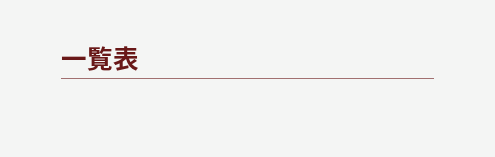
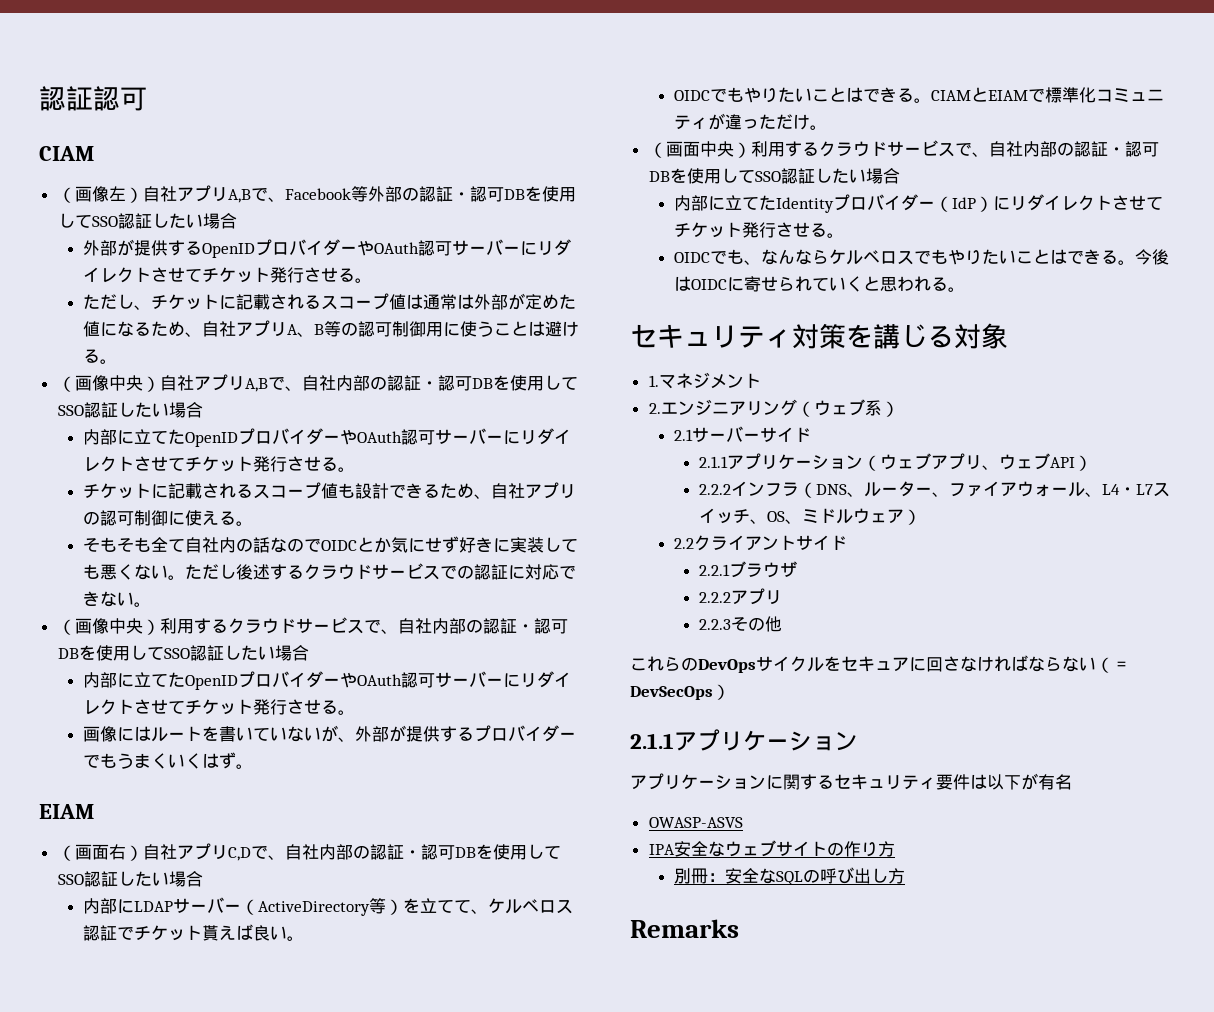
- 一覧表
+ 認証認可
+ CIAM
+ （画像左）自社アプリA,Bで、Facebook等外部の認証・認可DBを使用してSSO認証したい場合
+ 外部が提供するOpenIDプロバイダーやOAuth認可サーバーにリダイレクトさせてチケット発行させる。
+ ただし、チケットに記載されるスコープ値は通常は外部が定めた値になるため、自社アプリA、B等の認可制御用に使うことは避ける。
+ （画像中央）自社アプリA,Bで、自社内部の認証・認可DBを使用してSSO認証したい場合
+ 内部に立てたOpenIDプロバイダーやOAuth認可サーバーにリダイレクトさせてチケット発行させる。
+ チケットに記載されるスコープ値も設計できるため、自社アプリの認可制御に使える。
+ そもそも全て自社内の話なのでOIDCとか気にせず好きに実装しても悪くない。ただし後述するクラウドサービスでの認証に対応できない。
+ （画像中央）利用するクラウドサービスで、自社内部の認証・認可DBを使用してSSO認証したい場合
+ 内部に立てたOpenIDプロバイダーやOAuth認可サーバーにリダイレクトさせてチケット発行させる。
+ 画像にはルートを書いていないが、外部が提供するプロバイダーでもうまくいくはず。
+ EIAM
+ （画面右）自社アプリC,Dで、自社内部の認証・認可DBを使用してSSO認証したい場合
+ 内部にLDAPサーバー（ActiveDirectory等）を立てて、ケルベロス認証でチケット貰えば良い。
+ OIDCでもやりたいことはできる。CIAMとEIAMで標準化コミュニティが違っただけ。
+ （画面中央）利用するクラウドサービスで、自社内部の認証・認可DBを使用してSSO認証したい場合
+ 内部に立てたIdentityプロバイダー（IdP）にリダイレクトさせてチケット発行させる。
+ OIDCでも、なんならケルベロスでもやりたいことはできる。今後はOIDCに寄せられていくと思われる。
+ セキュリティ対策を講じる対象
+ 1.マネジメント
+ 2.エンジニアリング（ウェブ系）
+ 2.1サーバーサイド
+ 2.1.1アプリケーション（ウェブアプリ、ウェブAPI）
+ 2.2.2インフラ（DNS、ルーター、ファイアウォール、L4・L7スイッチ、OS、ミドルウェア）
+ 2.2クライアントサイド
+ 2.2.1ブラウザ
+ 2.2.2アプリ
+ 2.2.3その他
+ これらのDevOpsサイクルをセキュアに回さなければならない（＝DevSecOps）
+ 2.1.1アプリケーション
+ アプリケーションに関するセキュリティ要件は以下が有名
+ OWASP-ASVS
+ IPA安全なウェブサイトの作り方
+ 別冊：安全なSQLの呼び出し方
+ Remarks

